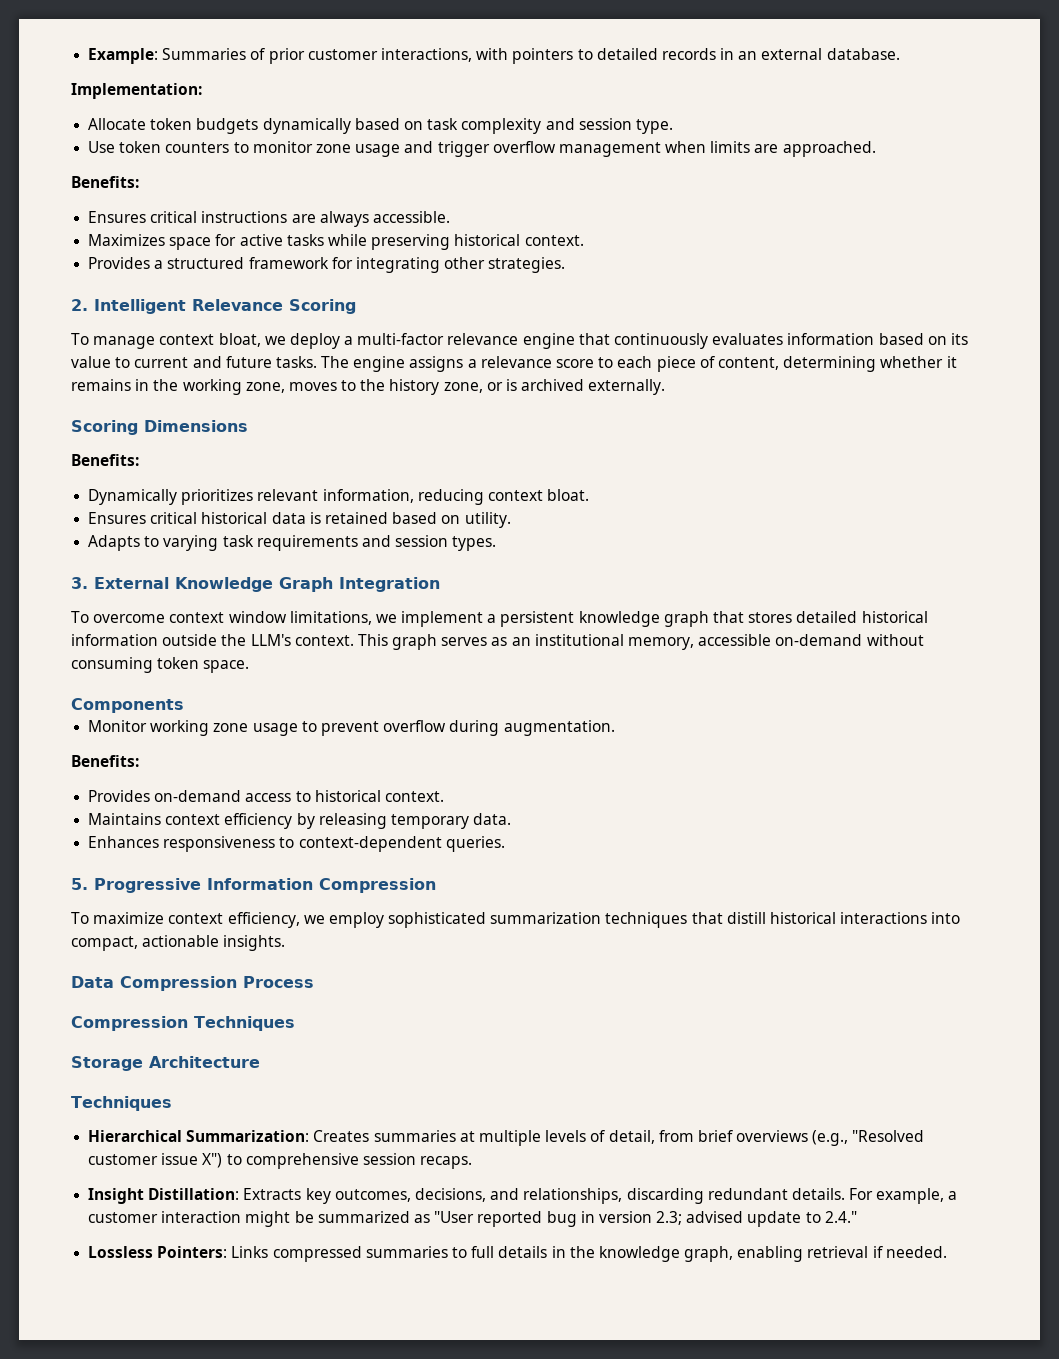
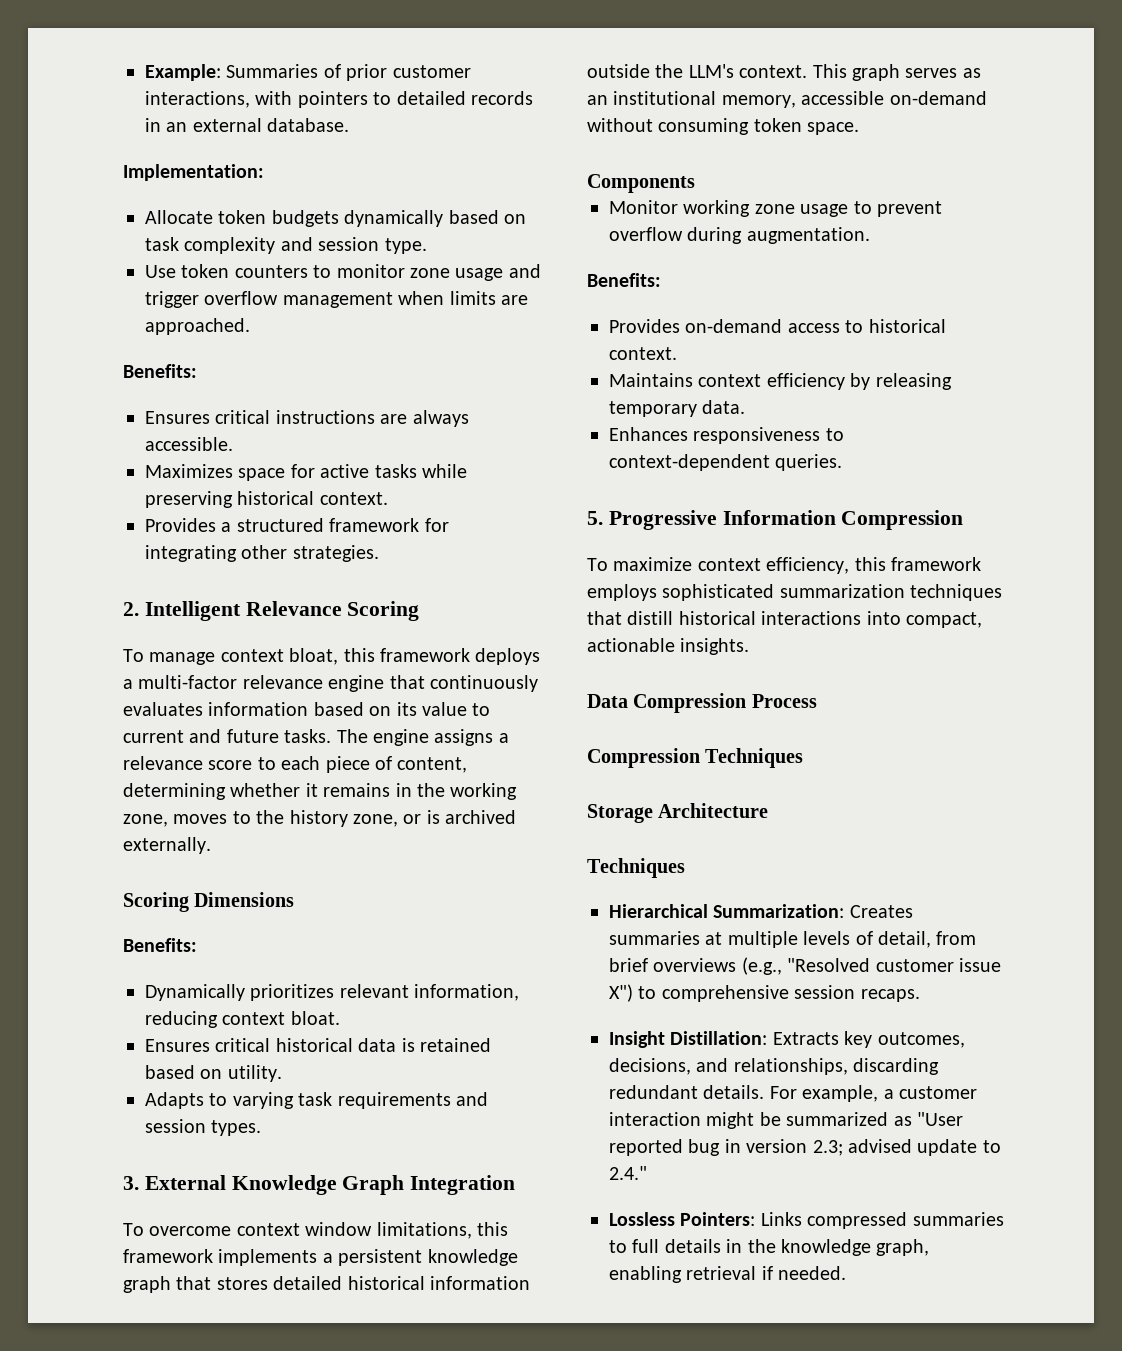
- To manage context bloat, we deploy a multi-factor relevance engine that continuously evaluates information based on its value to current and future tasks.
+ To manage context bloat, this framework deploys a multi-factor relevance engine that continuously evaluates information based on its value to current and future tasks.
- To overcome context window limitations, we implement a persistent knowledge graph that stores detailed historical information outside the LLM's context.
+ To overcome context window limitations, this framework implements a persistent knowledge graph that stores detailed historical information outside the LLM's context.
- To maximize context efficiency, we employ sophisticated summarization techniques that distill historical interactions into compact, actionable insights.
+ To maximize context efficiency, this framework employs sophisticated summarization techniques that distill historical interactions into compact, actionable insights.

